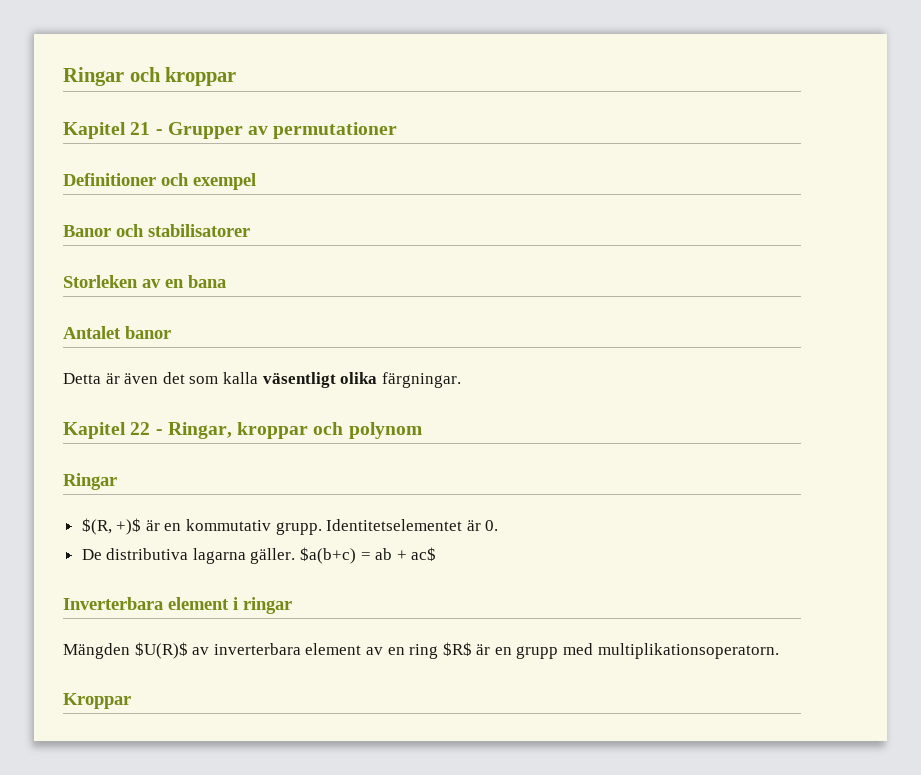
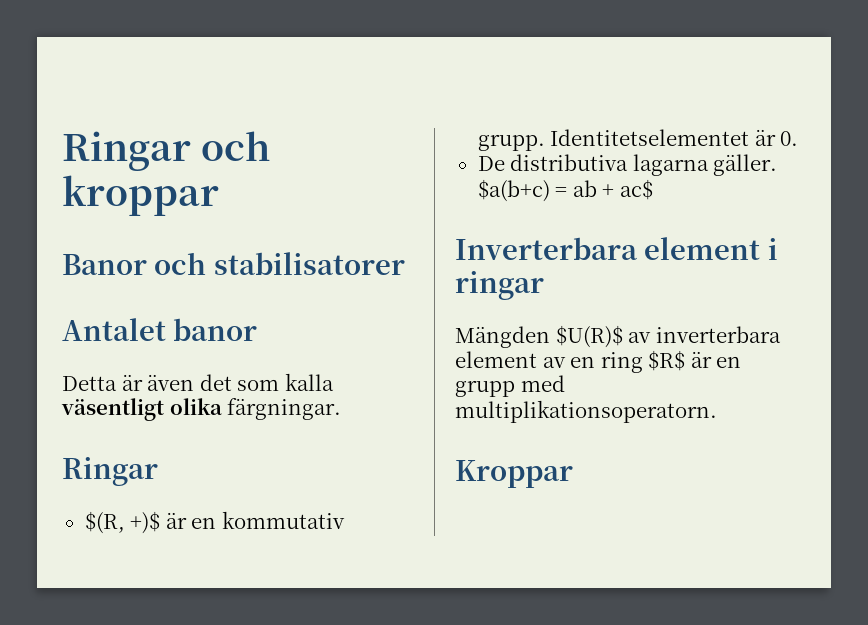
- Kapitel 21 - Grupper av permutationer
- Definitioner och exempel
- Storleken av en bana
- Kapitel 22 - Ringar, kroppar och polynom

